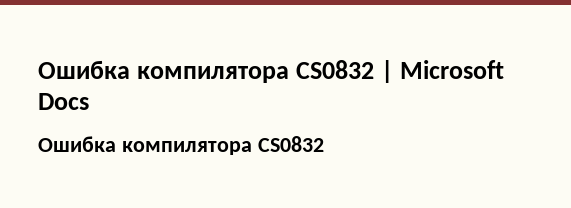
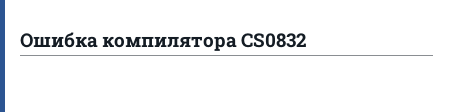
- Ошибка компилятора CS0832 | Microsoft Docs

